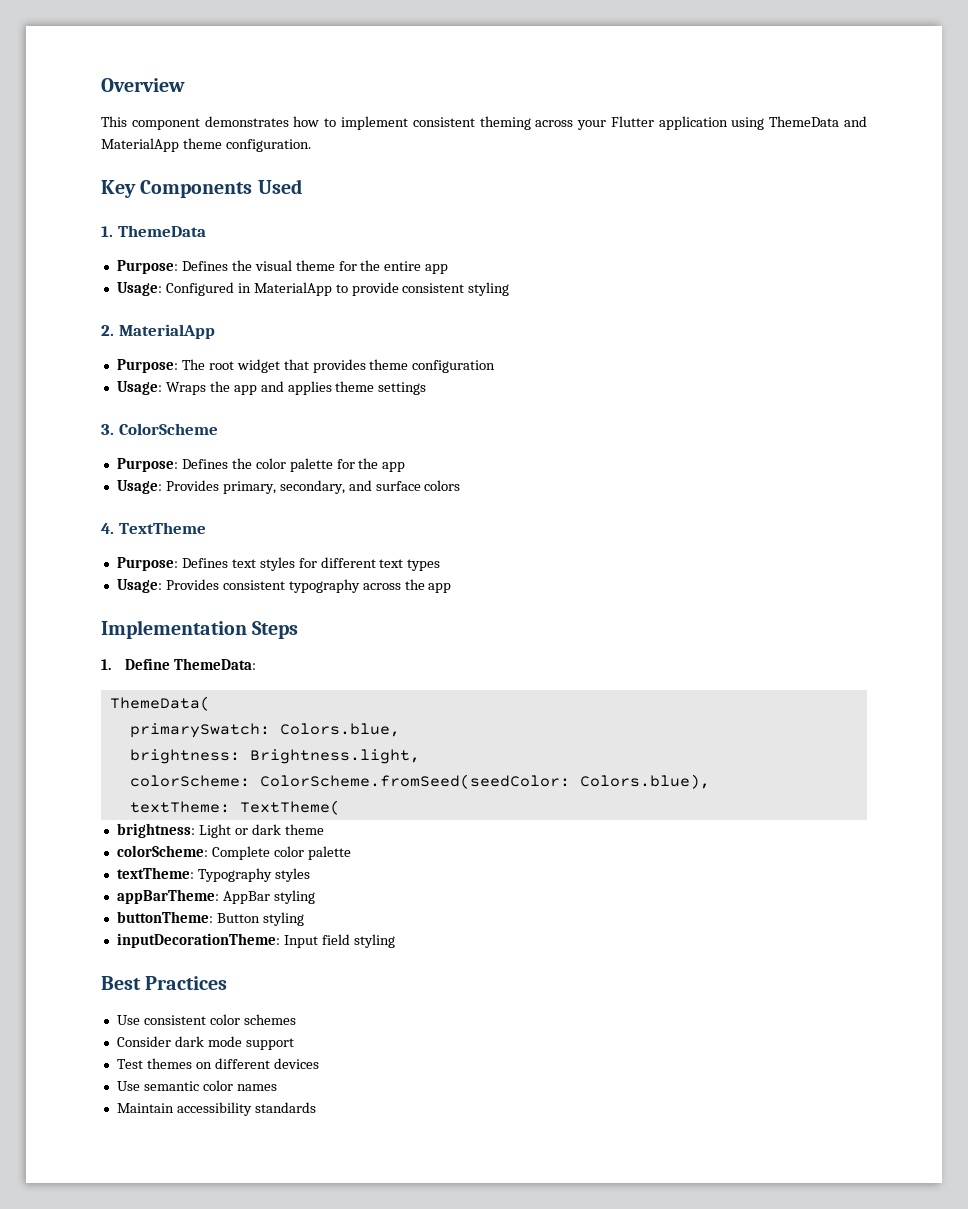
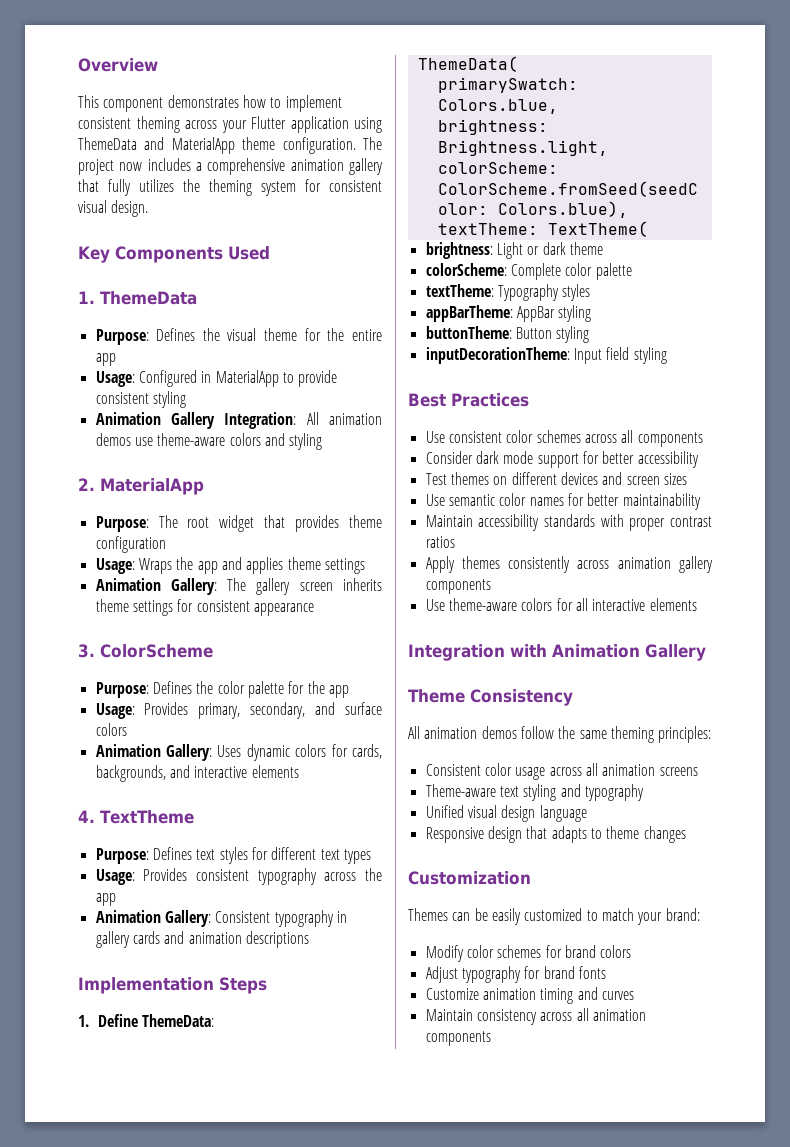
+ The project now includes a comprehensive animation gallery that fully utilizes the theming system for consistent visual design.
+ Animation Gallery Integration: All animation demos use theme-aware colors and styling
+ Animation Gallery: The gallery screen inherits theme settings for consistent appearance
+ Animation Gallery: Uses dynamic colors for cards, backgrounds, and interactive elements
+ Animation Gallery: Consistent typography in gallery cards and animation descriptions
- Use consistent color schemes
+ Use consistent color schemes across all components
- Consider dark mode support
+ Consider dark mode support for better accessibility
- Test themes on different devices
+ Test themes on different devices and screen sizes
- Use semantic color names
+ Use semantic color names for better maintainability
- Maintain accessibility standards
+ Maintain accessibility standards with proper contrast ratios
+ Apply themes consistently across animation gallery components
+ Use theme-aware colors for all interactive elements
+ Integration with Animation Gallery
+ Theme Consistency
+ All animation demos follow the same theming principles:
+ Consistent color usage across all animation screens
+ Theme-aware text styling and typography
+ Unified visual design language
+ Responsive design that adapts to theme changes
+ Customization
+ Themes can be easily customized to match your brand:
+ Modify color schemes for brand colors
+ Adjust typography for brand fonts
+ Customize animation timing and curves
+ Maintain consistency across all animation components

